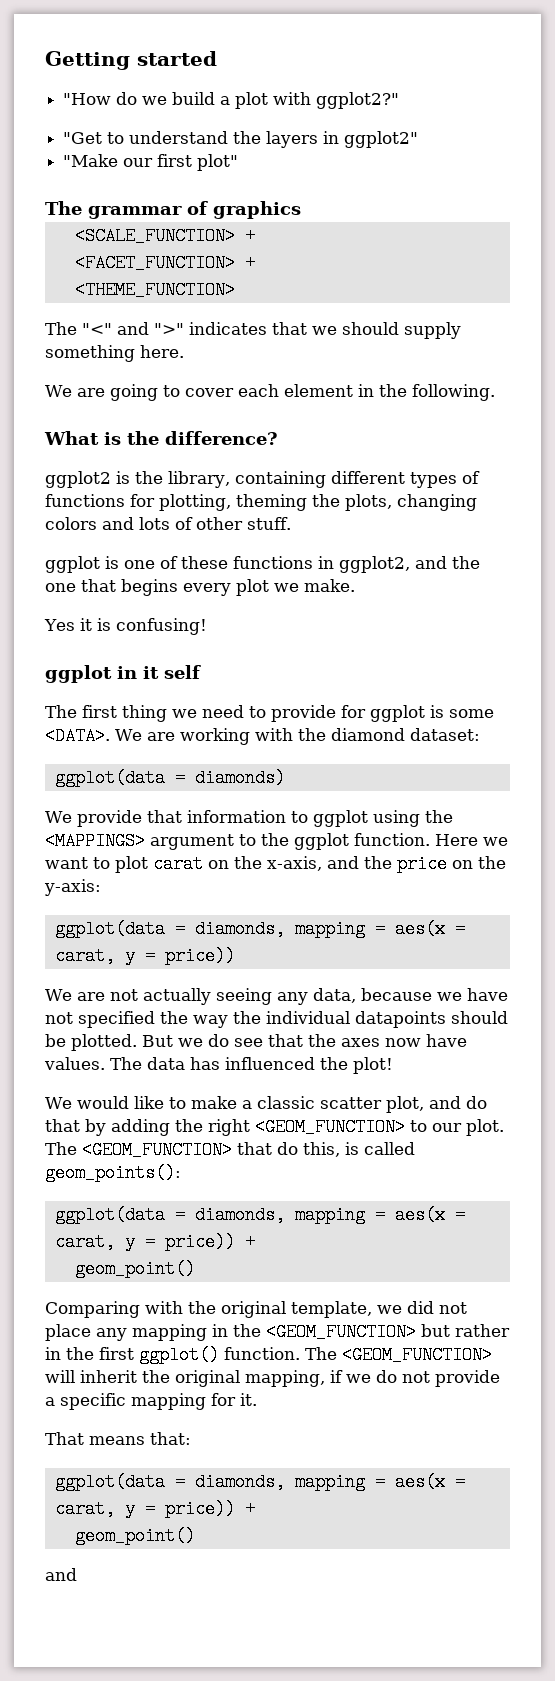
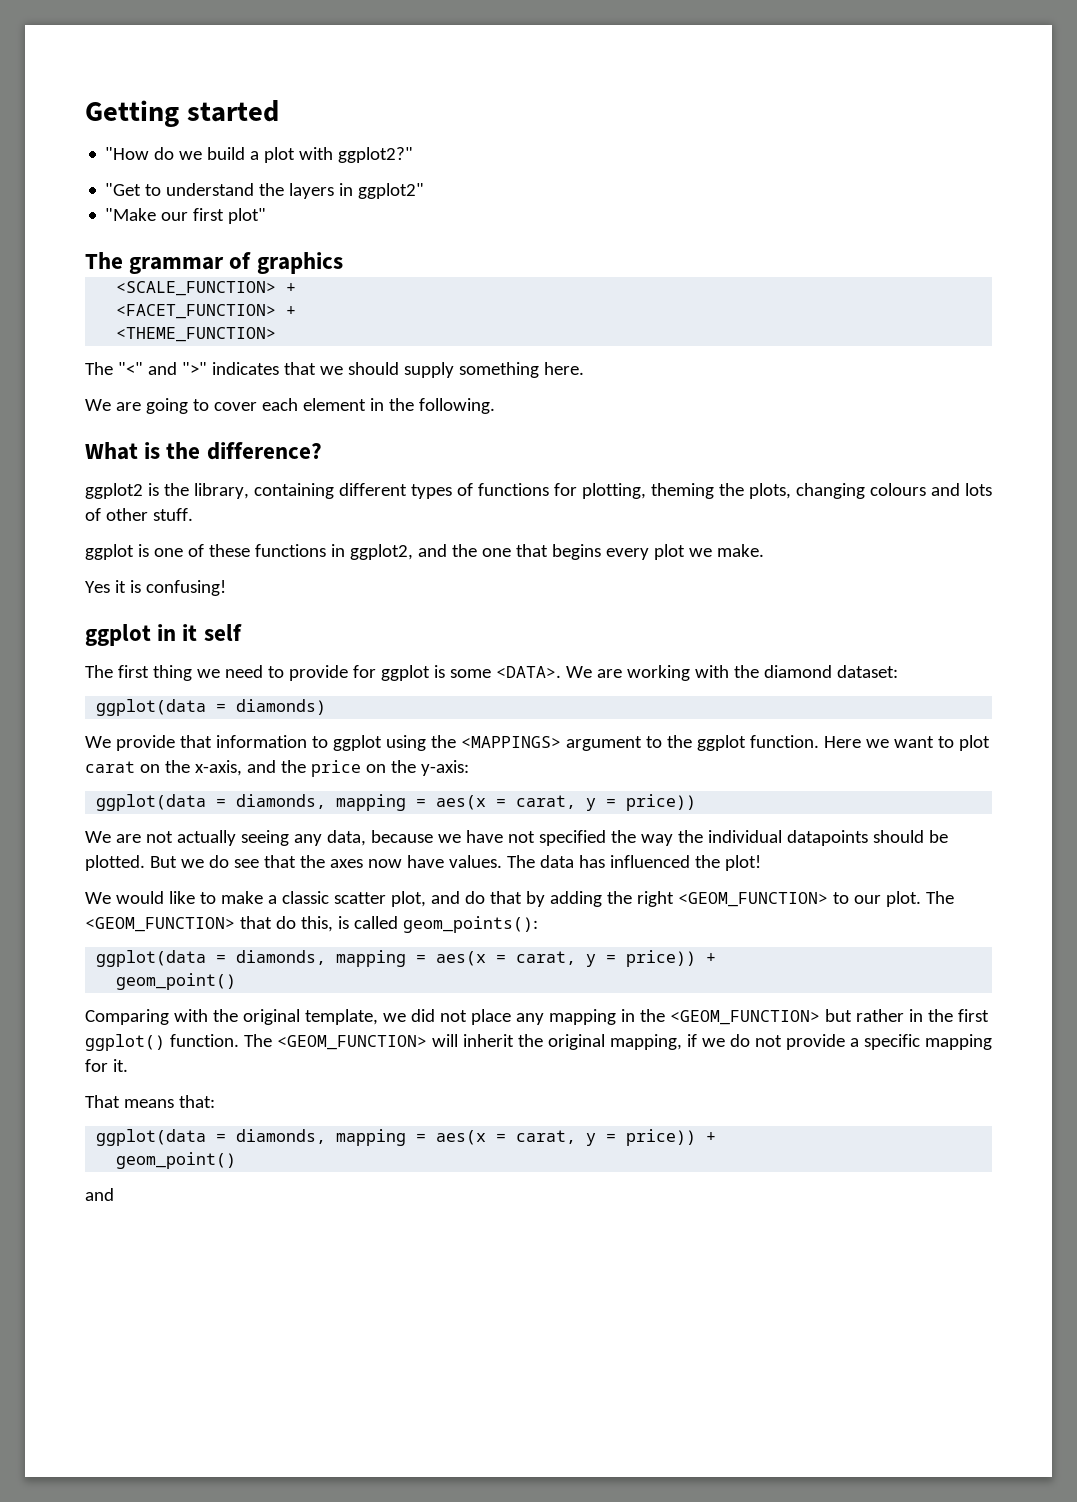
- ggplot2 is the library, containing different types of functions for plotting, theming the plots, changing colors and lots of other stuff.
+ ggplot2 is the library, containing different types of functions for plotting, theming the plots, changing colours and lots of other stuff.

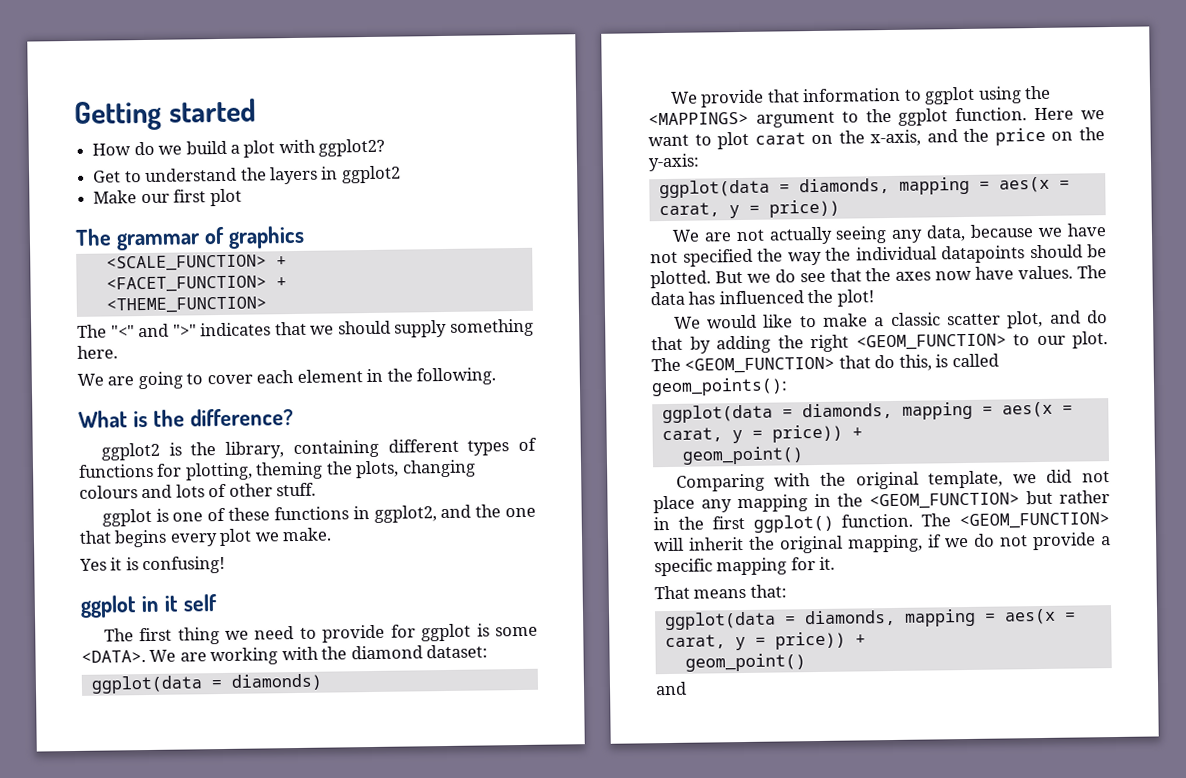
- "How do we build a plot with ggplot2?"
- "Get to understand the layers in ggplot2"
- "Make our first plot"
+ How do we build a plot with ggplot2?
+ Get to understand the layers in ggplot2
+ Make our first plot

